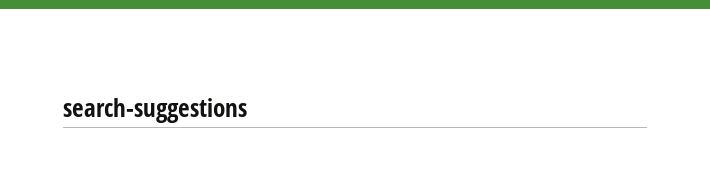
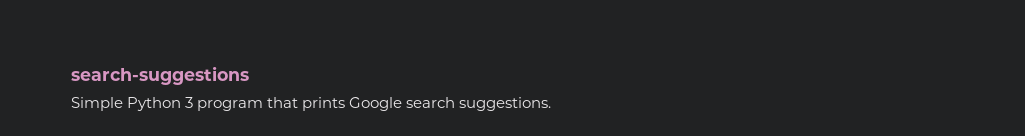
+ Simple Python 3 program that prints Google search suggestions.

